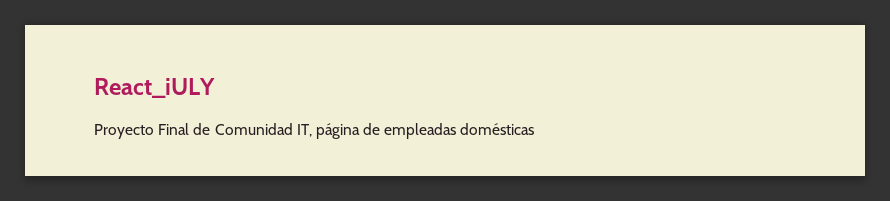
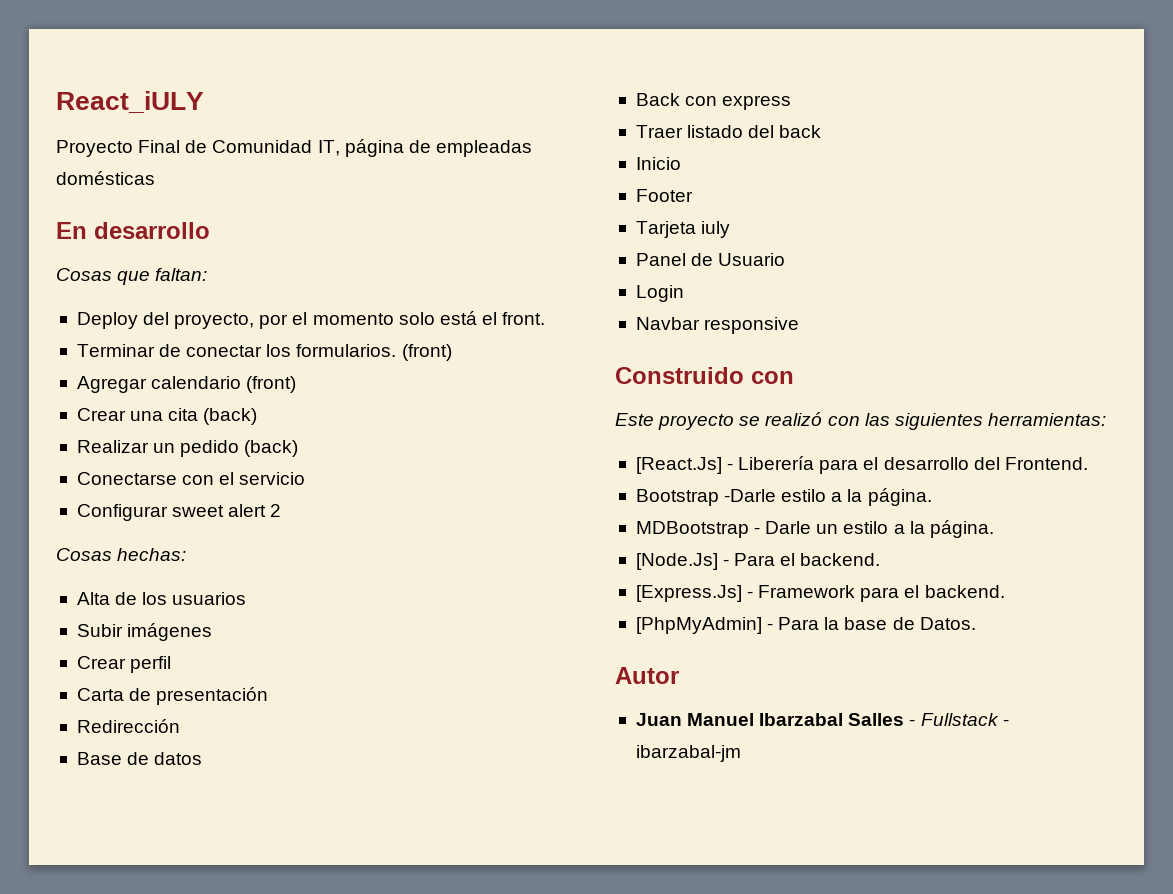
+ En desarrollo
+ Cosas que faltan:
+ Deploy del proyecto, por el momento solo está el front.
+ Terminar de conectar los formularios. (front)
+ Agregar calendario (front)
+ Crear una cita (back)
+ Realizar un pedido (back)
+ Conectarse con el servicio
+ Configurar sweet alert 2
+ Cosas hechas:
+ Alta de los usuarios
+ Subir imágenes
+ Crear perfil
+ Carta de presentación
+ Redirección
+ Base de datos
+ Back con express
+ Traer listado del back
+ Inicio
+ Footer
+ Tarjeta iuly
+ Panel de Usuario
+ Login
+ Navbar responsive
+ Construido con
+ Este proyecto se realizó con las siguientes herramientas:
+ [React.Js] - Liberería para el desarrollo del Frontend.
+ Bootstrap -Darle estilo a la página.
+ MDBootstrap - Darle un estilo a la página.
+ [Node.Js] - Para el backend.
+ [Express.Js] - Framework para el backend.
+ [PhpMyAdmin] - Para la base de Datos.
+ Autor
+ Juan Manuel Ibarzabal Salles - Fullstack - ibarzabal-jm

